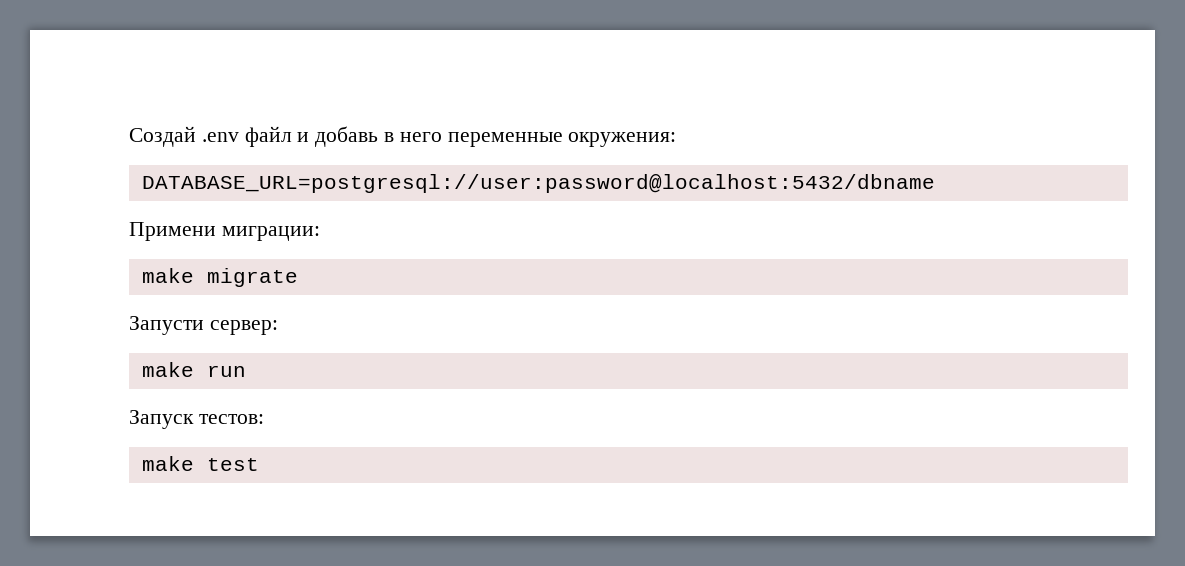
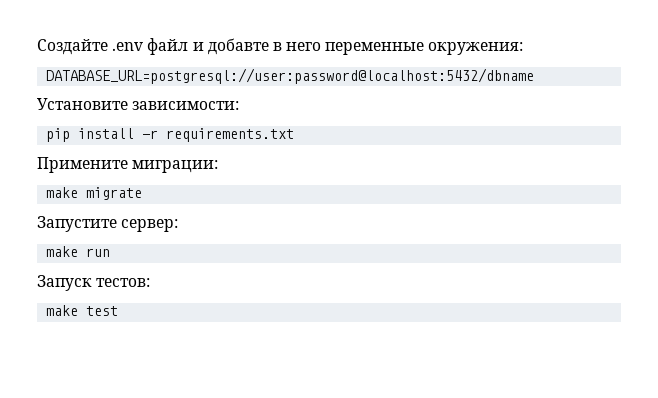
- Создай .env файл и добавь в него переменные окружения:
+ Создайте .env файл и добавте в него переменные окружения:
- Примени миграции:
+ Установите зависимости:
+ pip install -r requirements.txt
+ Примените миграции:
- Запусти сервер:
+ Запустите сервер:

